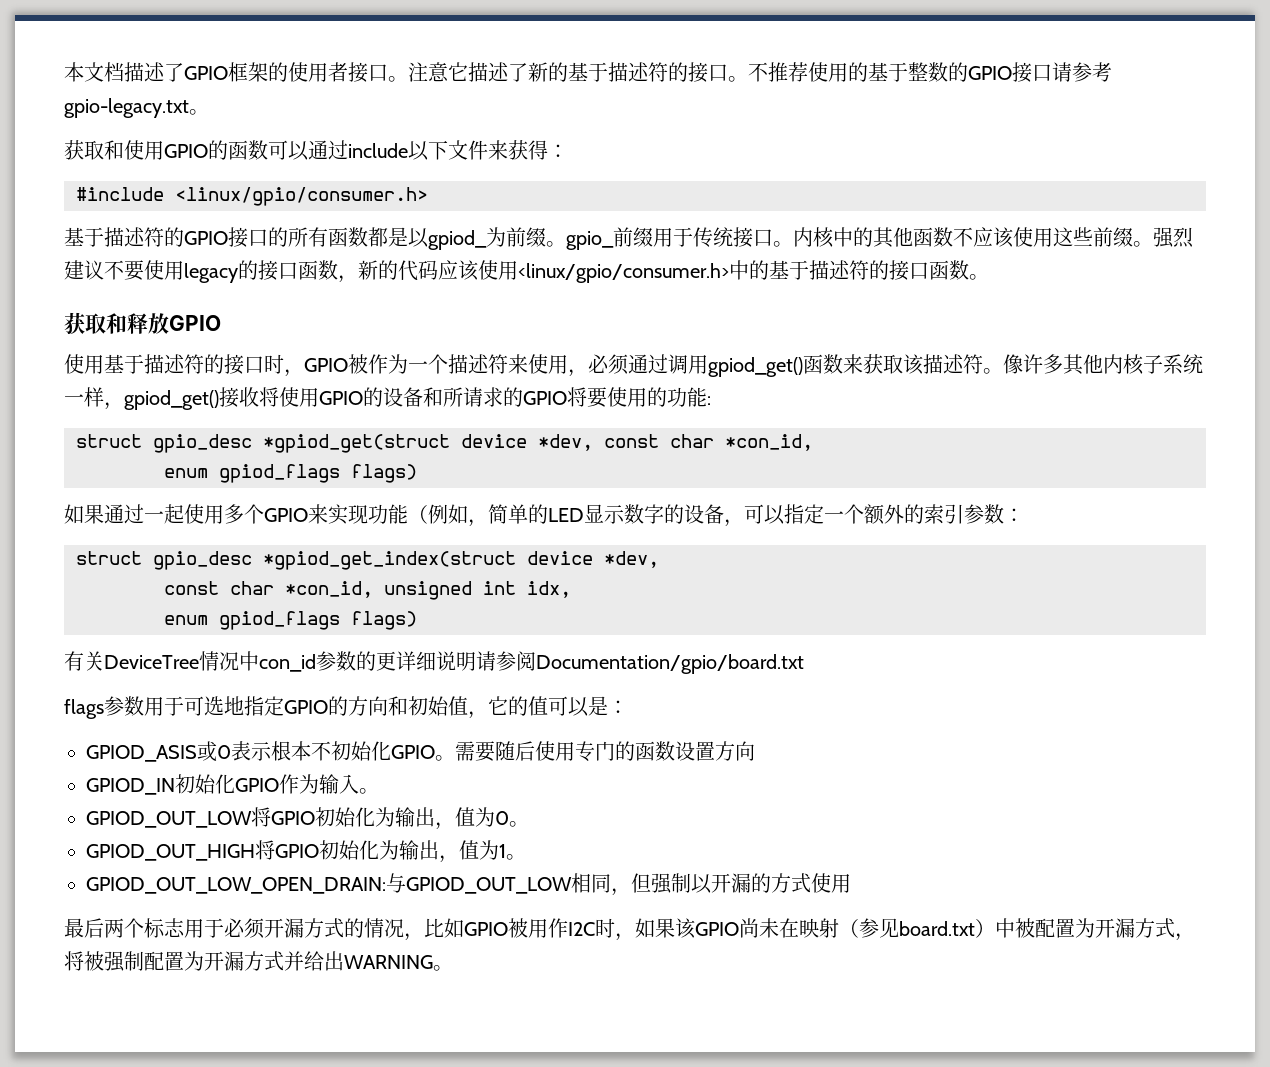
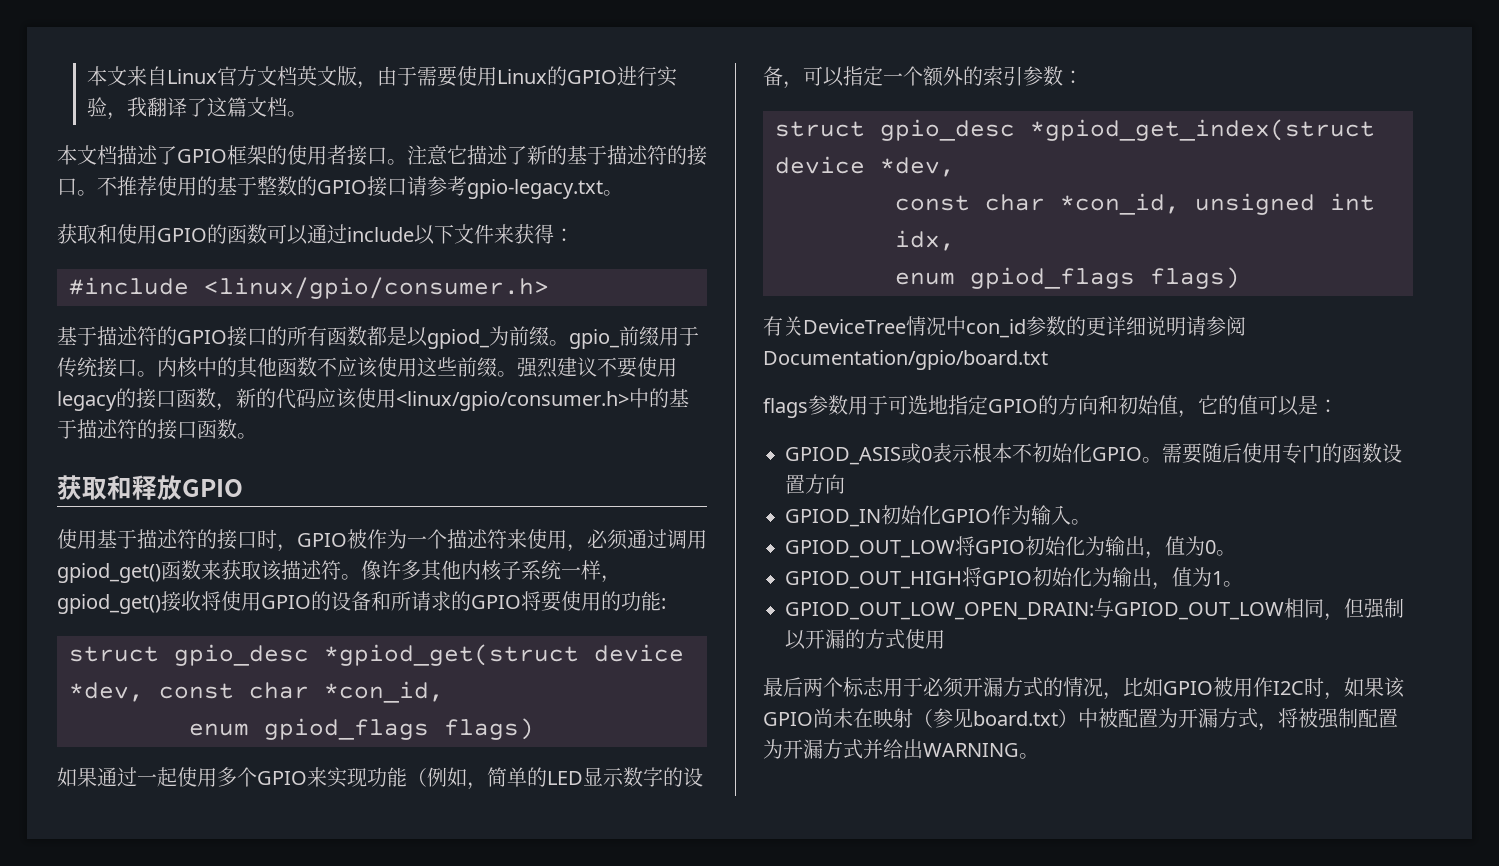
+ 本文来自Linux官方文档英文版，由于需要使用Linux的GPIO进行实验，我翻译了这篇文档。

